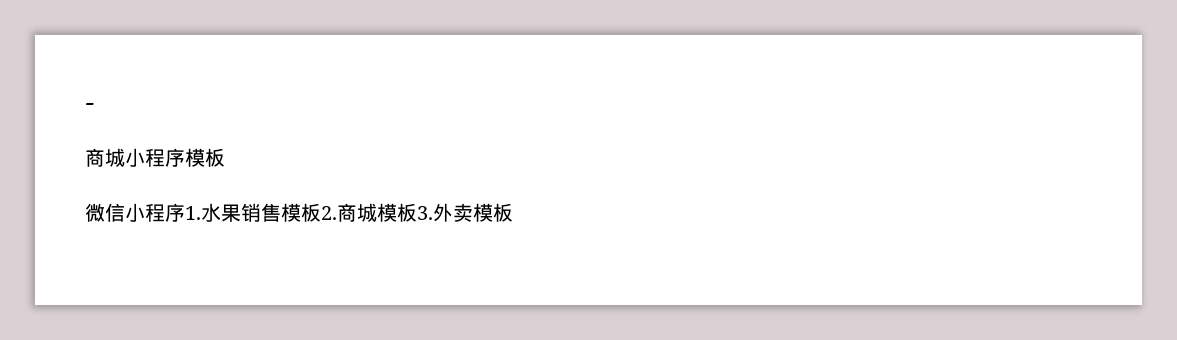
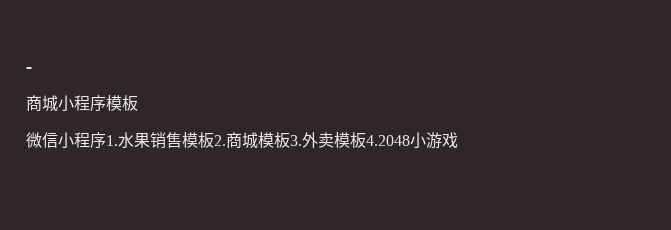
- 微信小程序1.水果销售模板2.商城模板3.外卖模板
+ 微信小程序1.水果销售模板2.商城模板3.外卖模板4.2048小游戏

